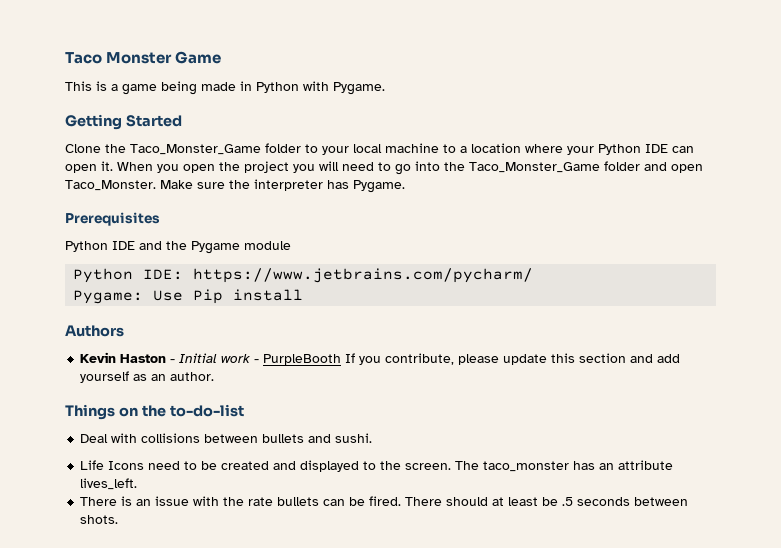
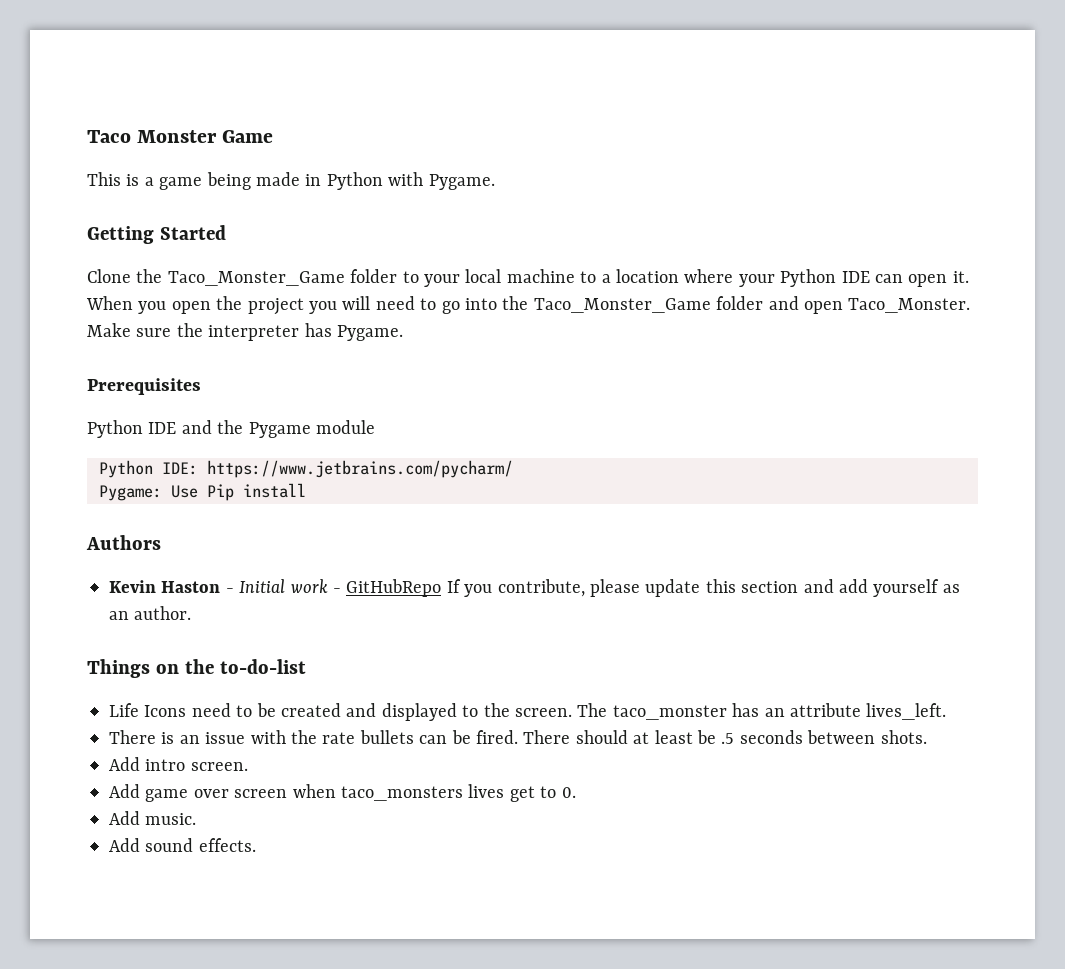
- Kevin Haston - Initial work - PurpleBooth If you contribute, please update this section and add yourself as an author.
+ Kevin Haston - Initial work - GitHubRepo If you contribute, please update this section and add yourself as an author.
- Deal with collisions between bullets and sushi.
+ Add intro screen.
+ Add game over screen when taco_monsters lives get to 0.
+ Add music.
+ Add sound effects.

